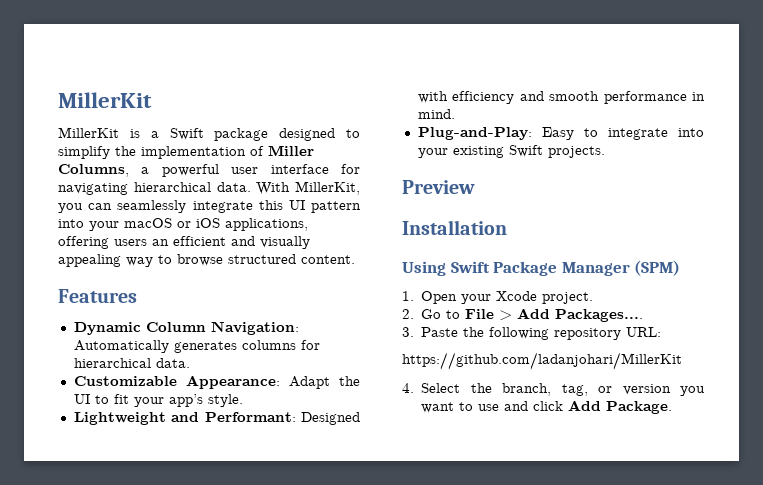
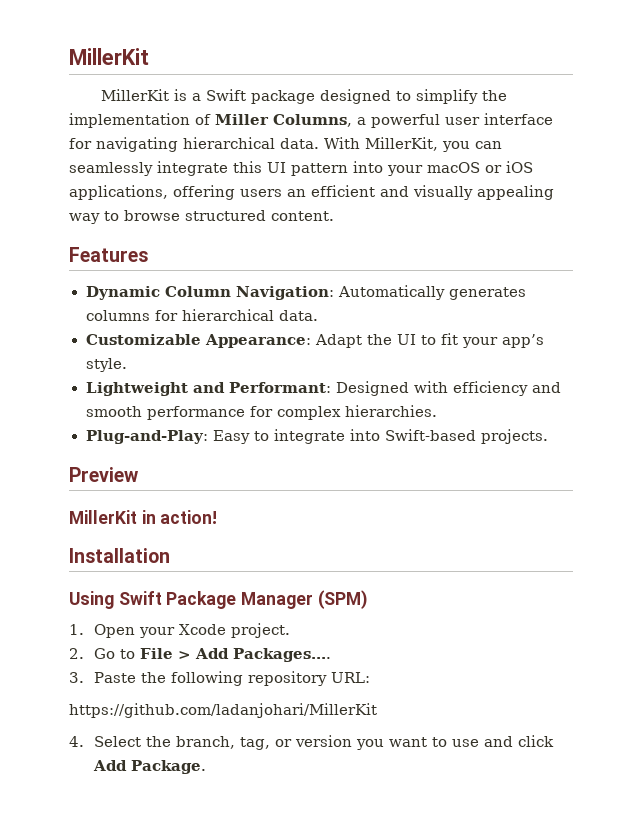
- Lightweight and Performant: Designed with efficiency and smooth performance in mind.
+ Lightweight and Performant: Designed with efficiency and smooth performance for complex hierarchies.
- Plug-and-Play: Easy to integrate into your existing Swift projects.
+ Plug-and-Play: Easy to integrate into Swift-based projects.
+ MillerKit in action!

